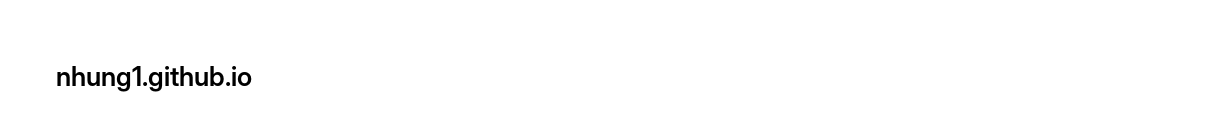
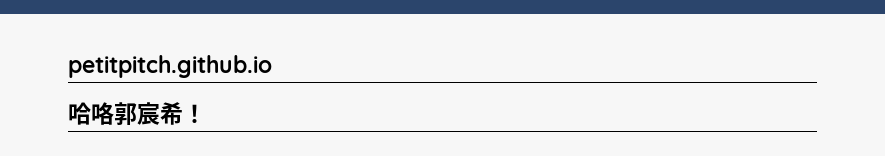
- nhung1.github.io
+ petitpitch.github.io
+ 哈咯郭宸希！

